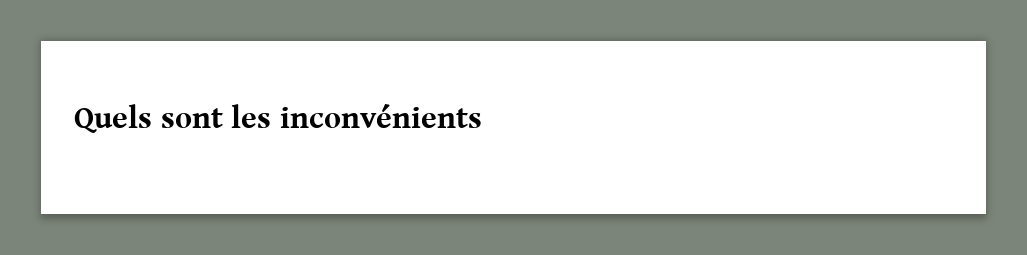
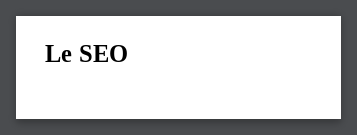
- Quels sont les inconvénients
+ Le SEO

